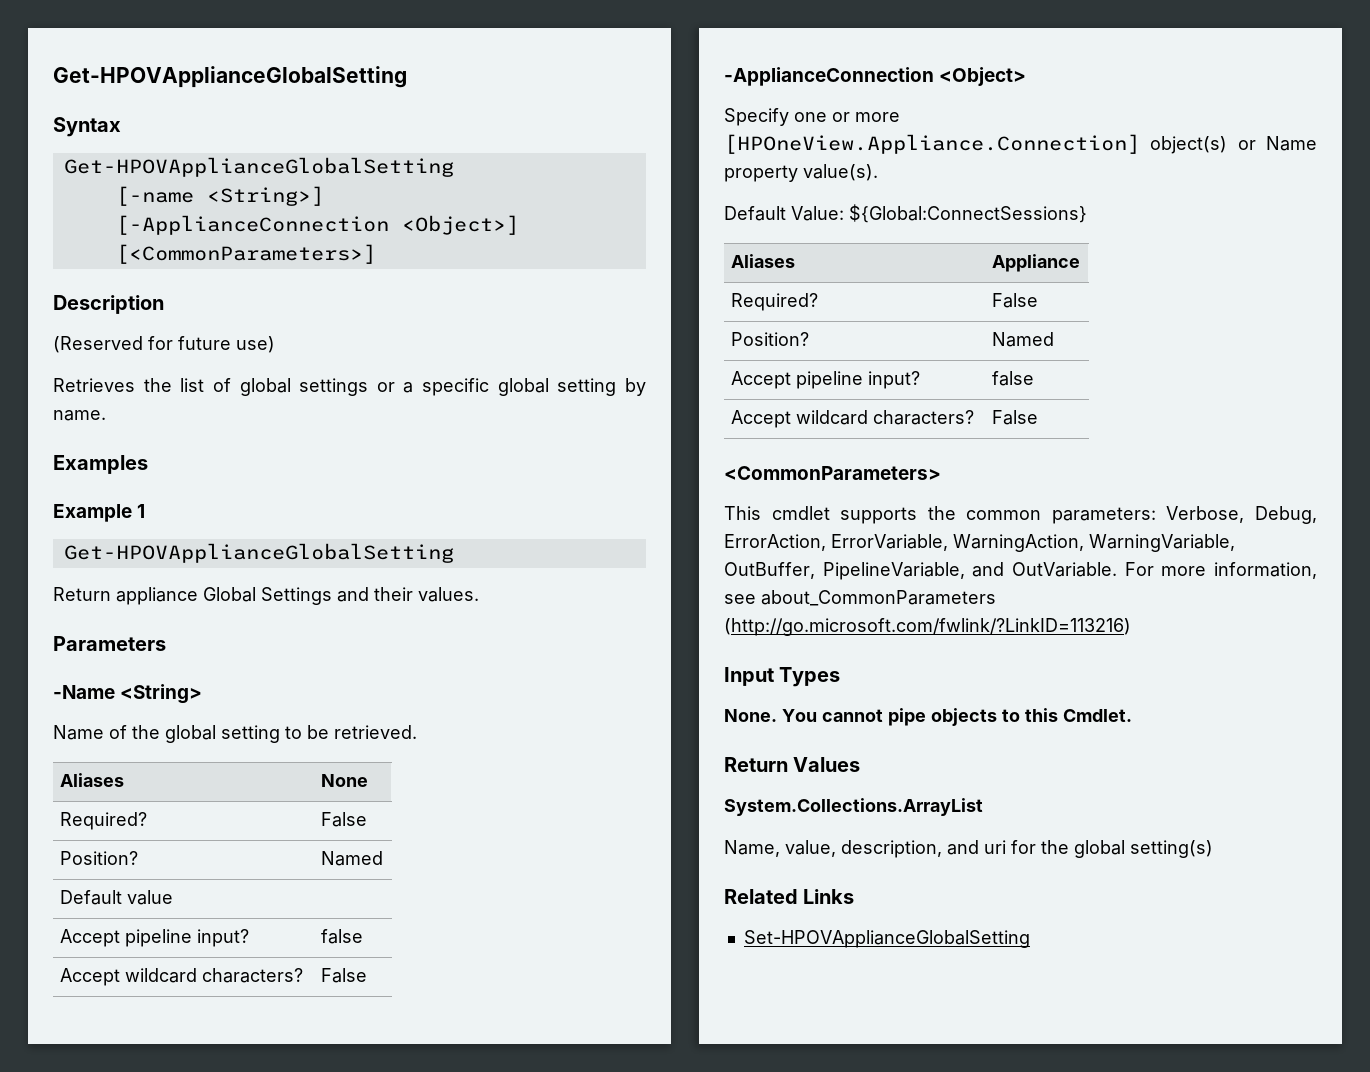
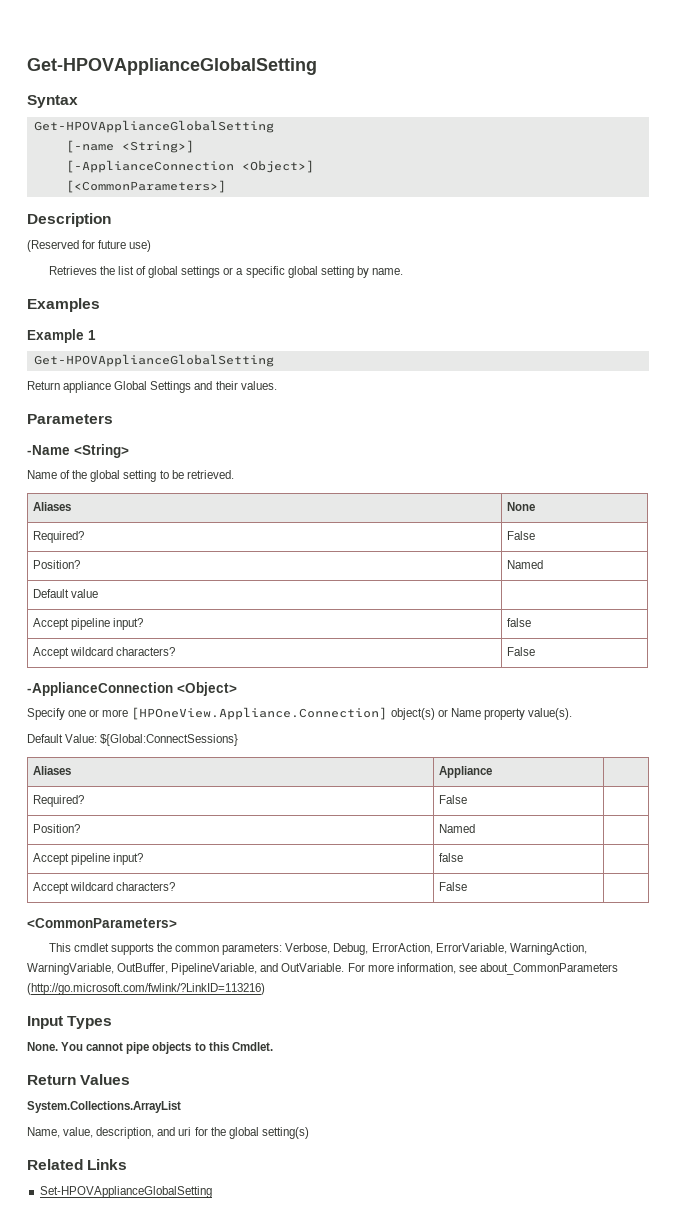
- Aliases | Appliance
- Required? | False
- Position? | Named
- Accept pipeline input? | false
- Accept wildcard characters? | False
+ Aliases | Appliance |
+ Required? | False |
+ Position? | Named |
+ Accept pipeline input? | false |
+ Accept wildcard characters? | False |

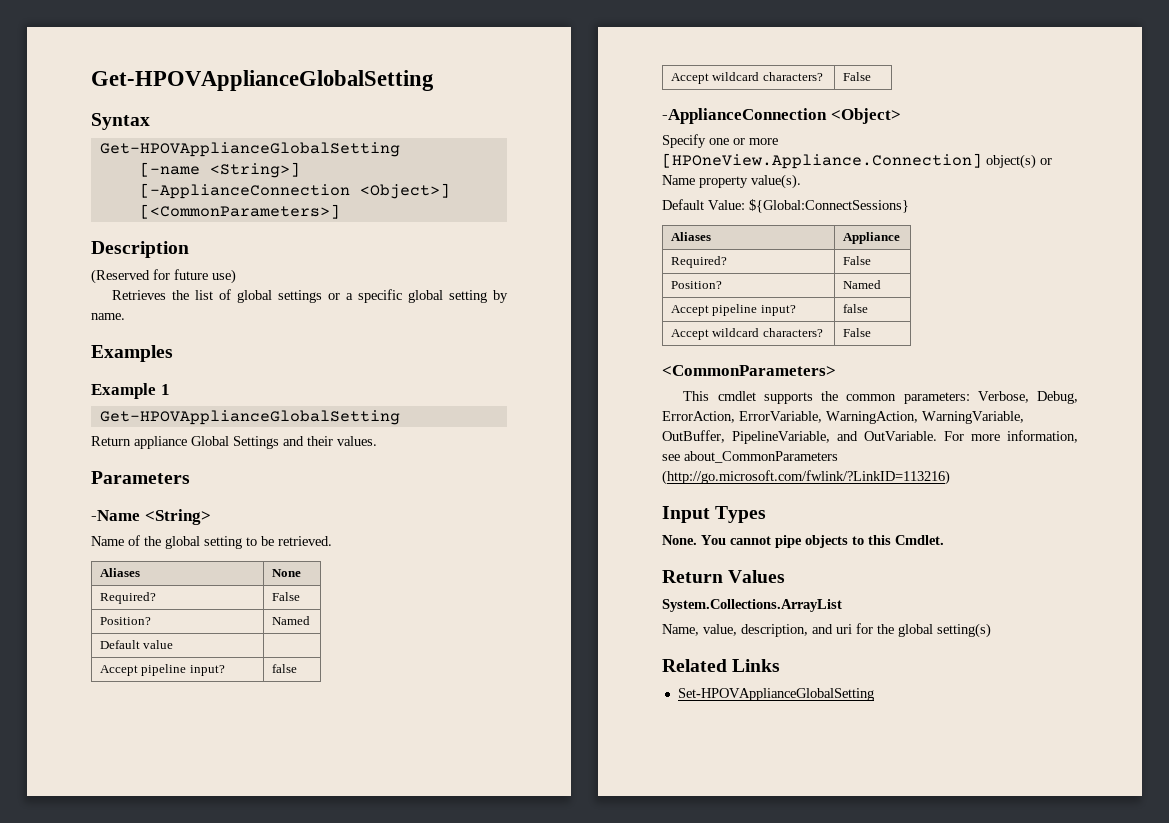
- Aliases | Appliance |
- Required? | False |
- Position? | Named |
- Accept pipeline input? | false |
- Accept wildcard characters? | False |
+ Aliases | Appliance
+ Required? | False
+ Position? | Named
+ Accept pipeline input? | false
+ Accept wildcard characters? | False

